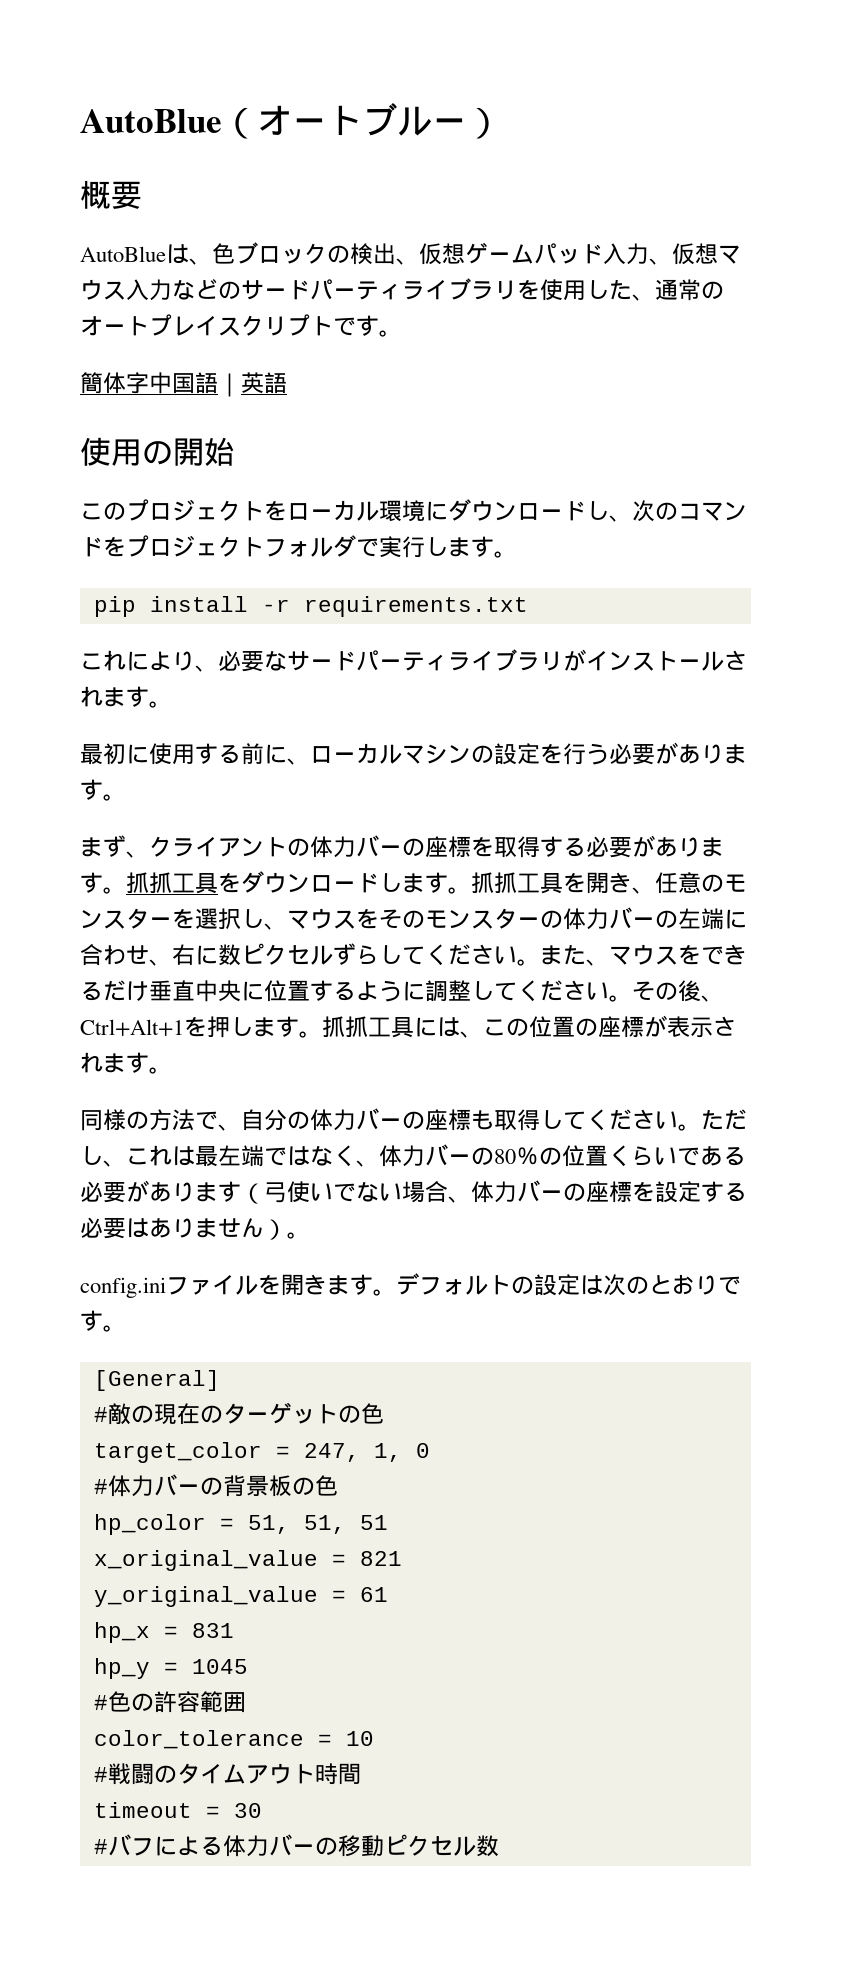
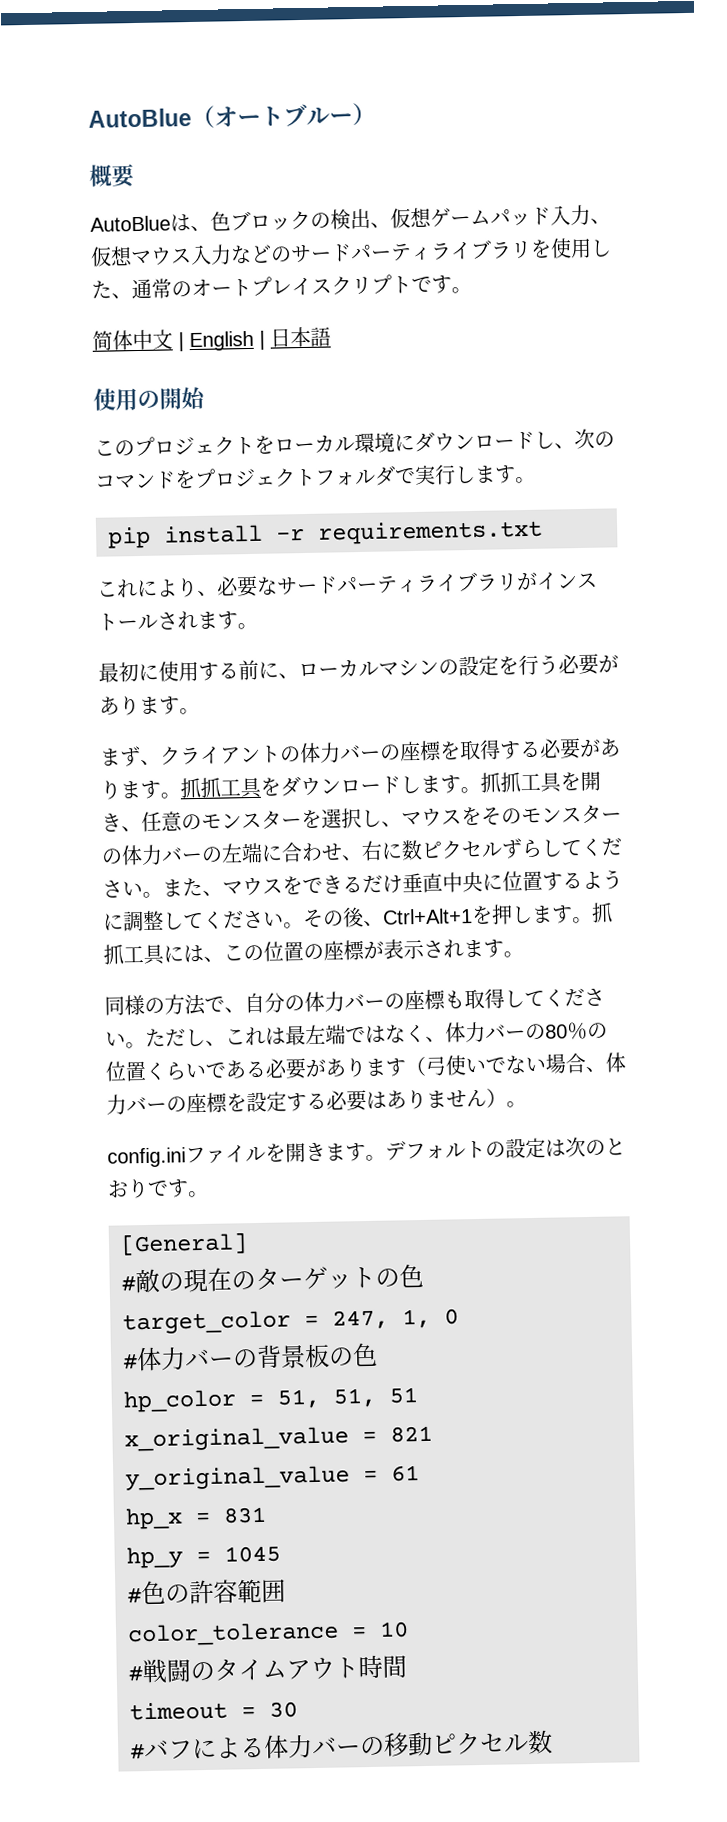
- 簡体字中国語｜英語
+ 简体中文 | English | 日本語

